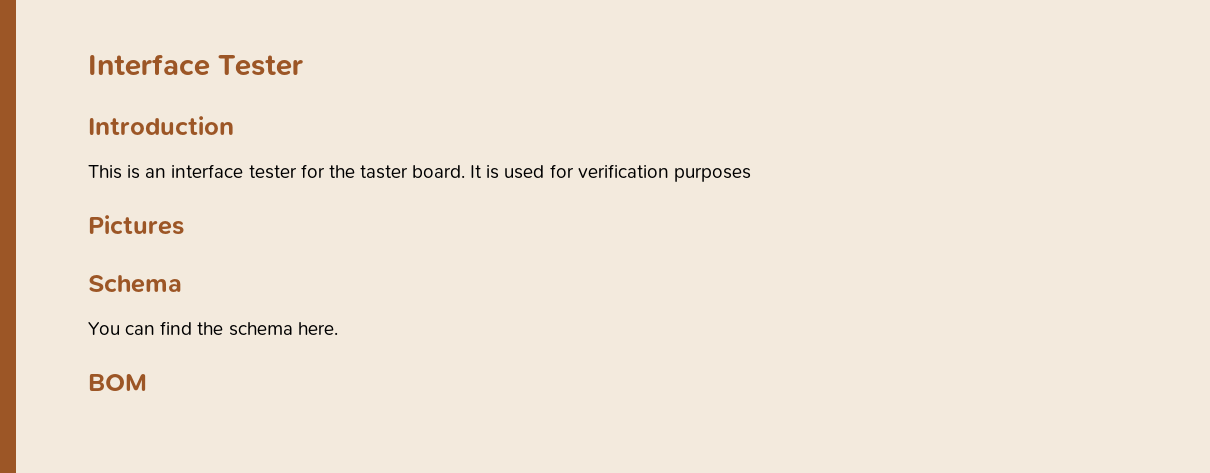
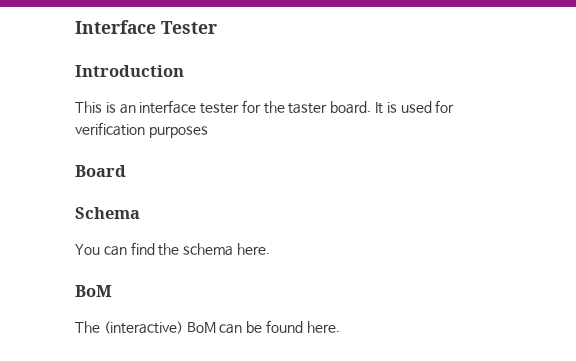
- Pictures
+ Board
  You can find the schema here.
- BOM
+ BoM
+ The (interactive) BoM can be found here.

